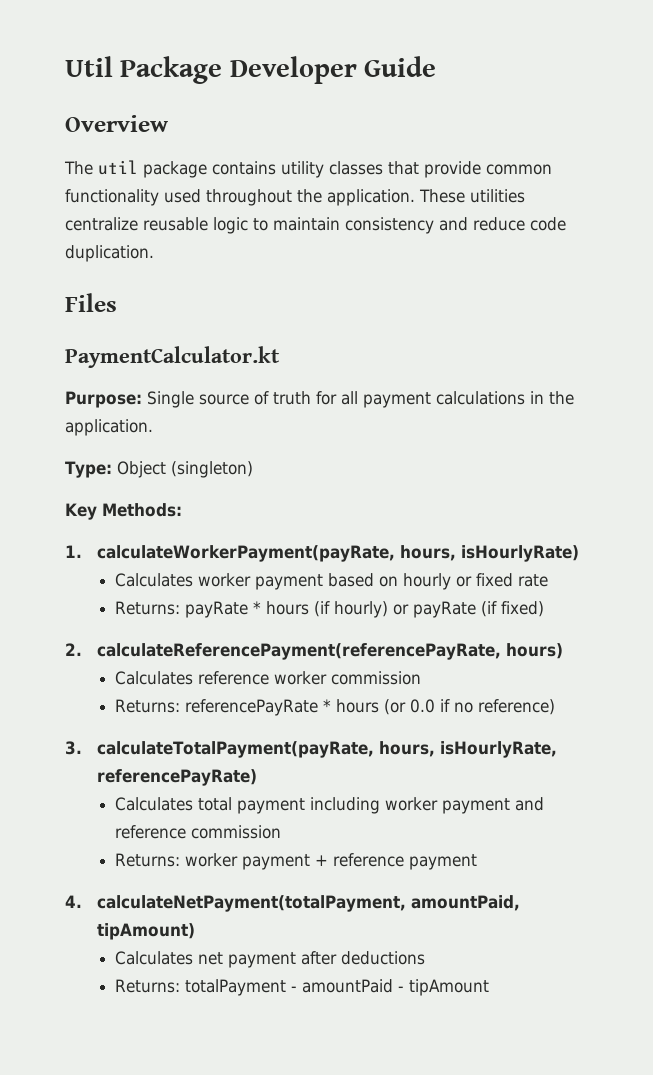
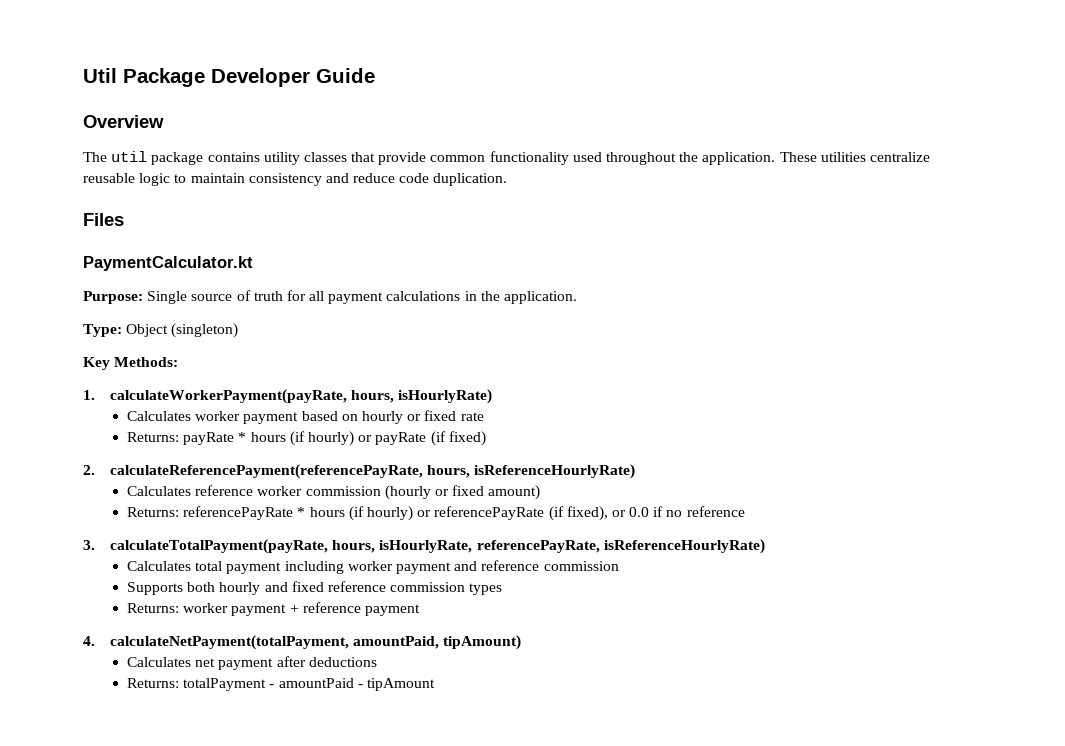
- 2. calculateReferencePayment(referencePayRate, hours)
+ 2. calculateReferencePayment(referencePayRate, hours, isReferenceHourlyRate)
- Calculates reference worker commission
+ Calculates reference worker commission (hourly or fixed amount)
- Returns: referencePayRate * hours (or 0.0 if no reference)
+ Returns: referencePayRate * hours (if hourly) or referencePayRate (if fixed), or 0.0 if no reference
- 3. calculateTotalPayment(payRate, hours, isHourlyRate, referencePayRate)
+ 3. calculateTotalPayment(payRate, hours, isHourlyRate, referencePayRate, isReferenceHourlyRate)
+ Supports both hourly and fixed reference commission types

